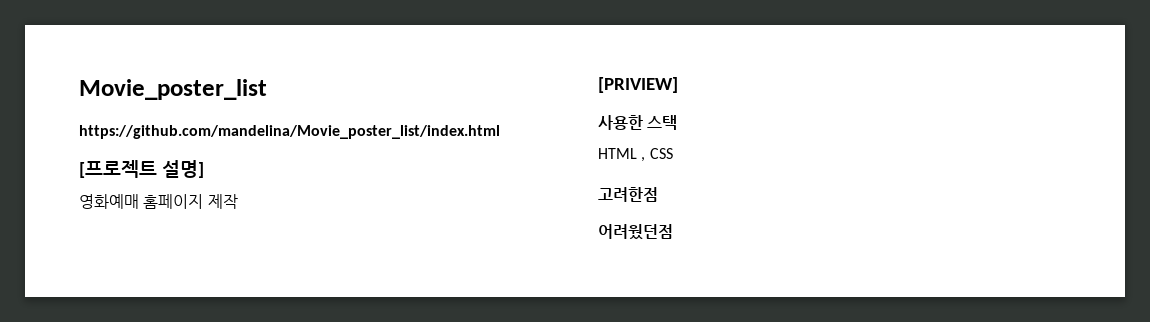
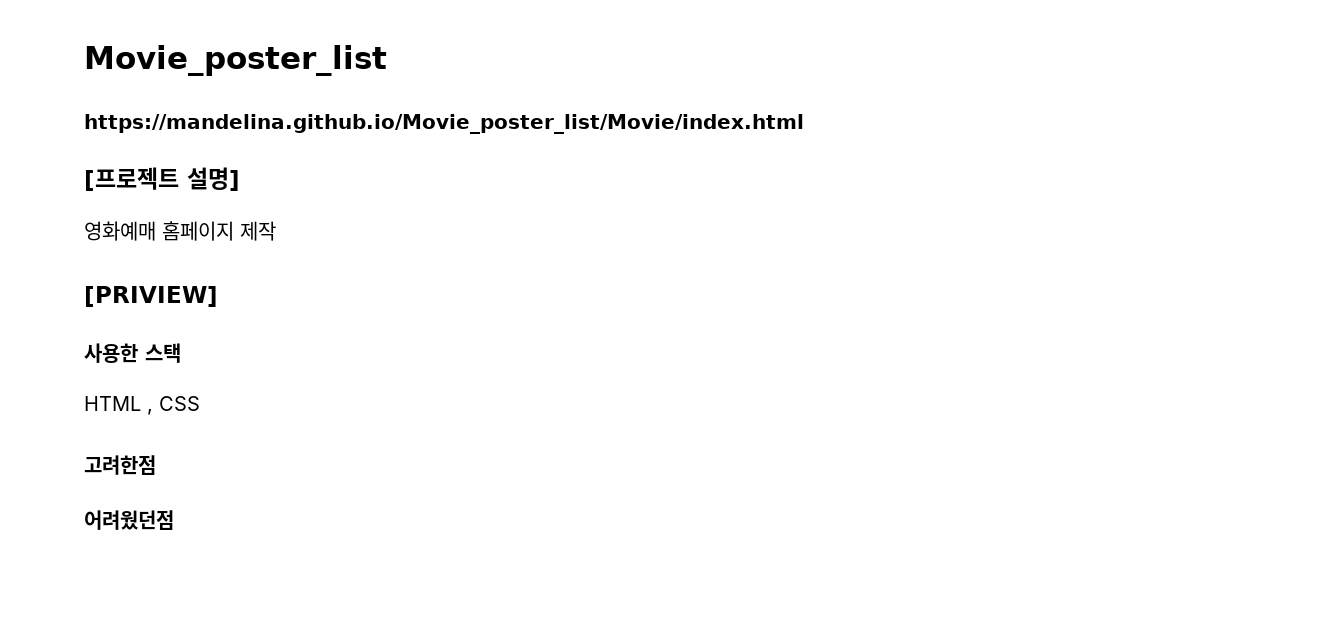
- https://github.com/mandelina/Movie_poster_list/index.html
+ https://mandelina.github.io/Movie_poster_list/Movie/index.html

